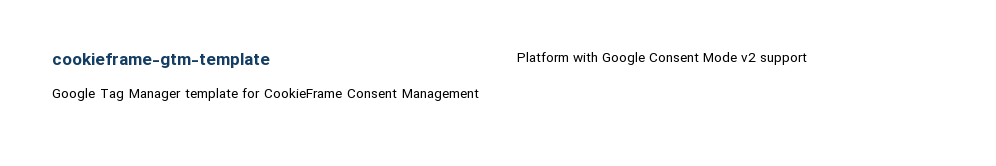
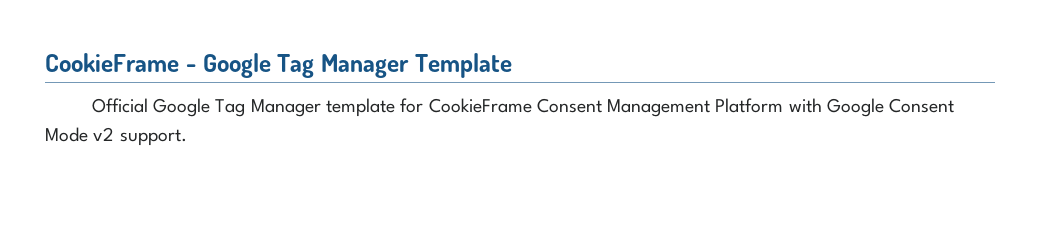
- cookieframe-gtm-template
- Google Tag Manager template for CookieFrame Consent Management Platform with Google Consent Mode v2 support
+ CookieFrame - Google Tag Manager Template
+ Official Google Tag Manager template for CookieFrame Consent Management Platform with Google Consent Mode v2 support.

